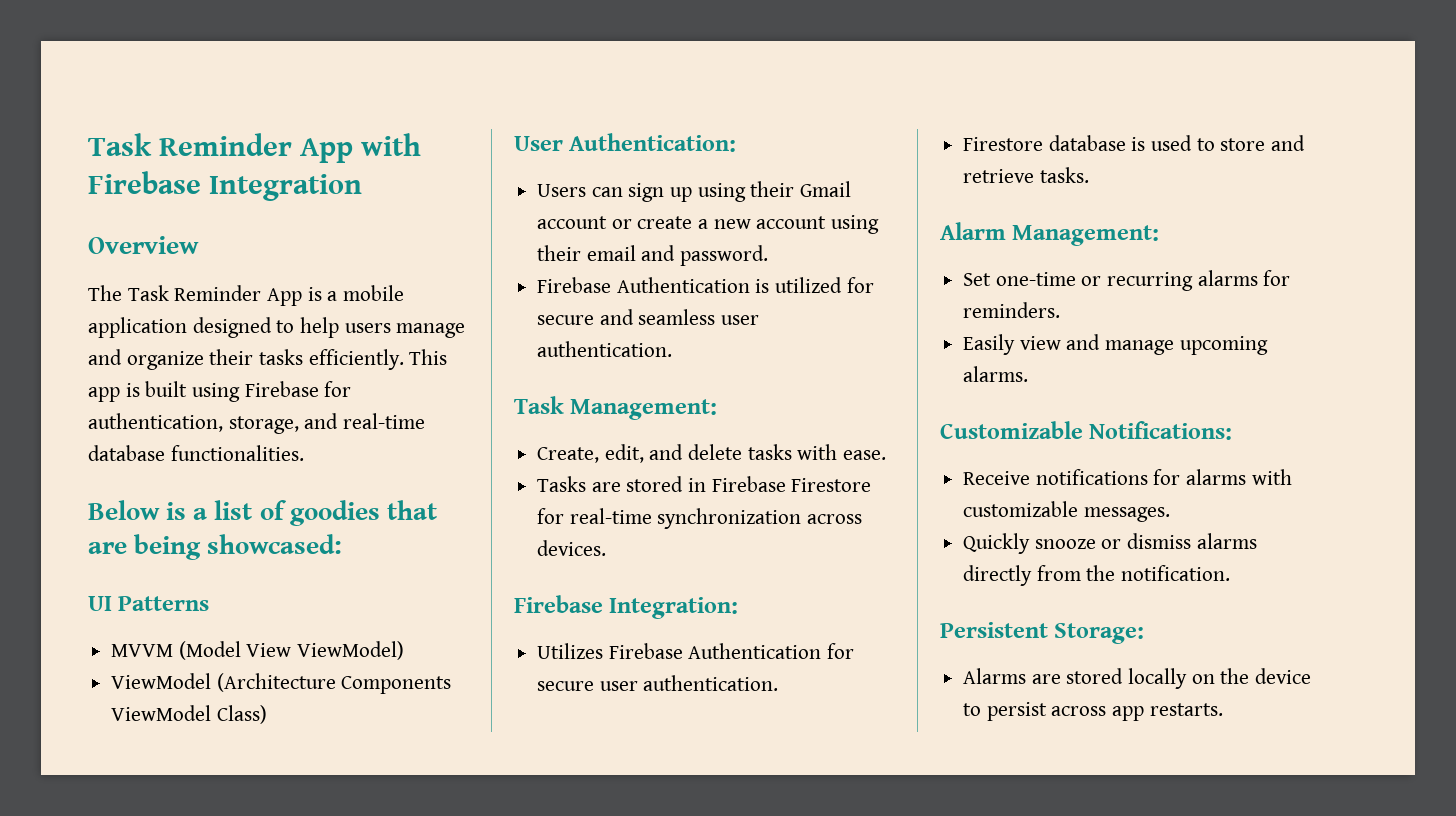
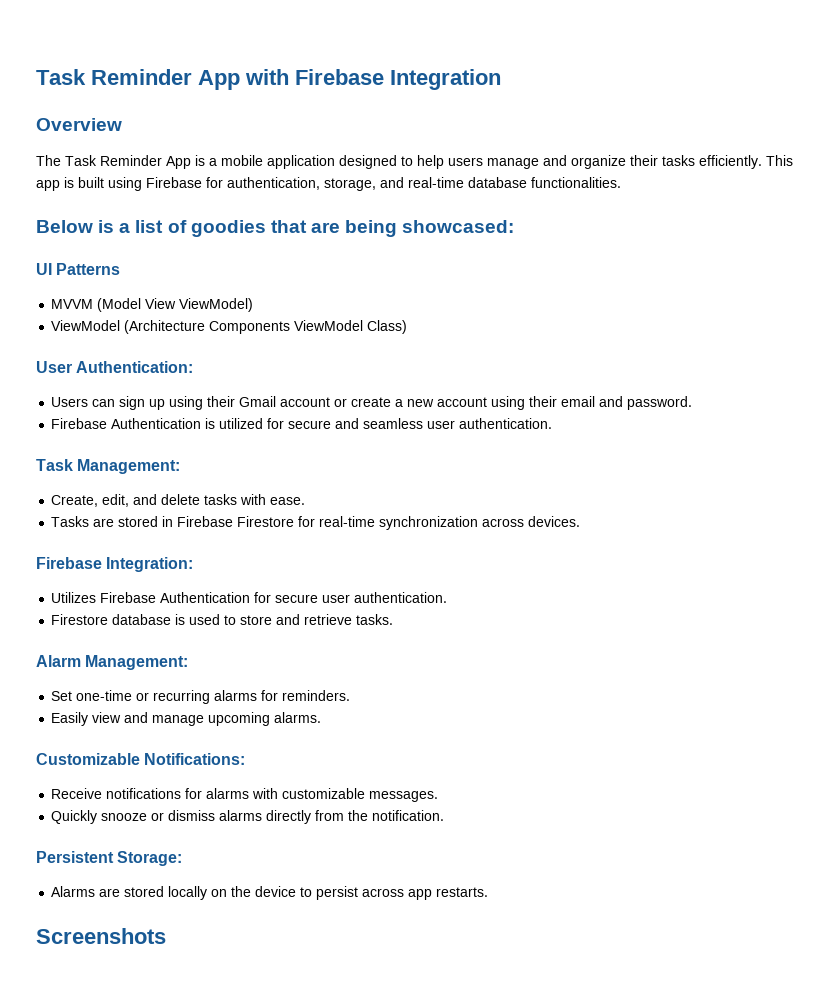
+ Screenshots

